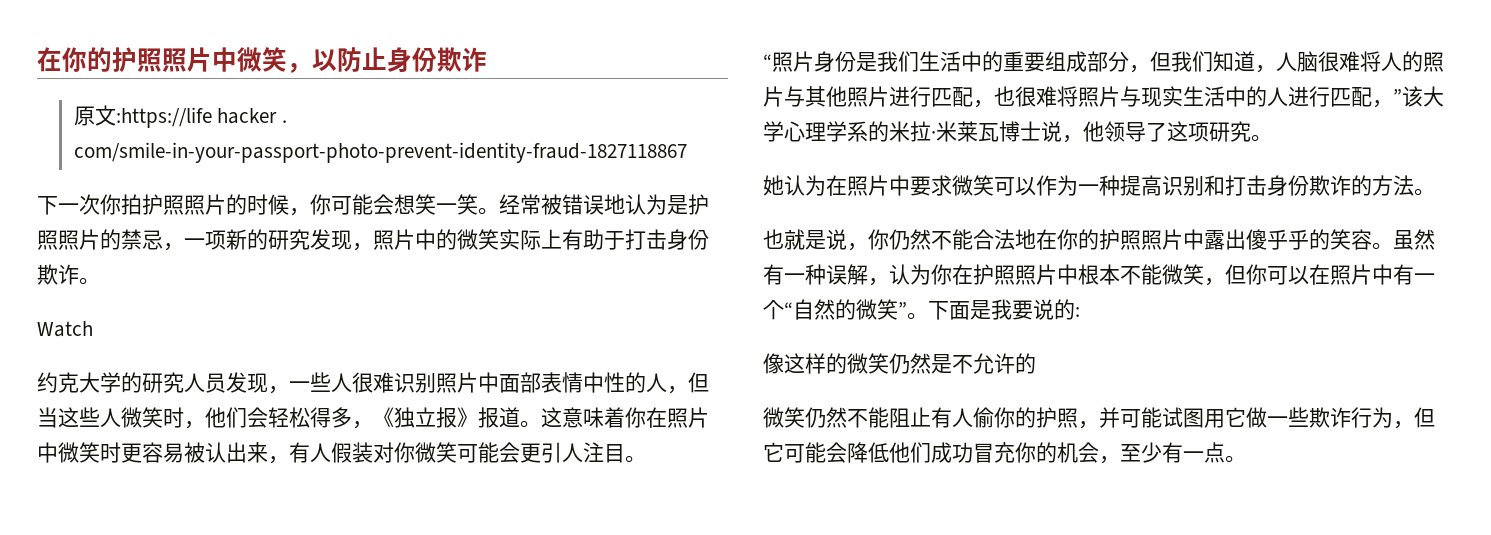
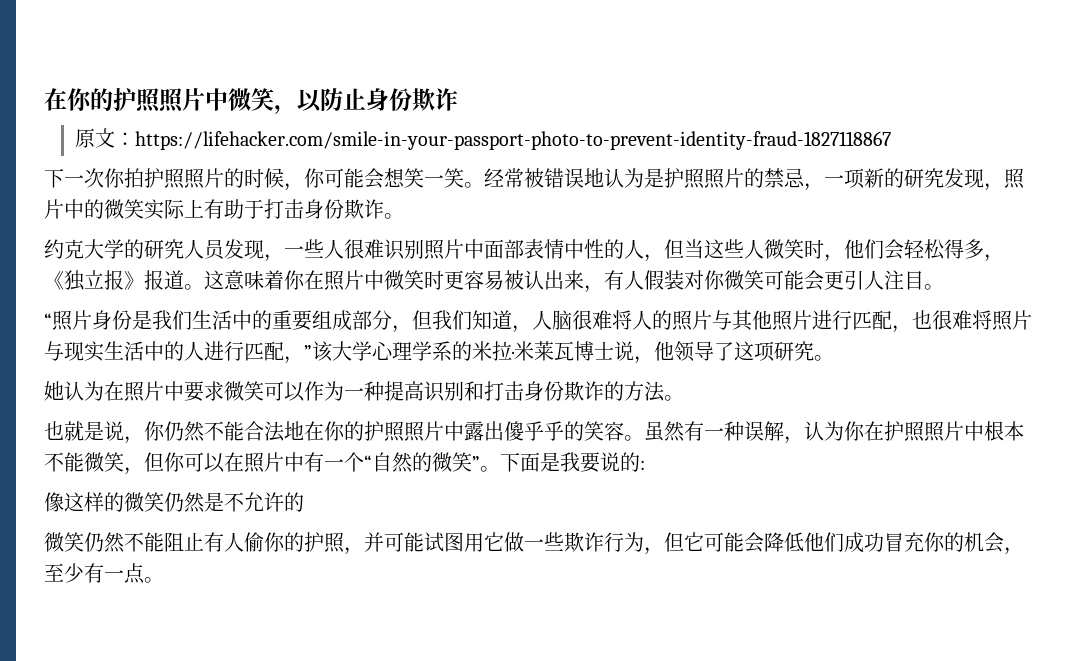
- 原文:https://life hacker . com/smile-in-your-passport-photo-prevent-identity-fraud-1827118867
+ 原文：https://lifehacker.com/smile-in-your-passport-photo-to-prevent-identity-fraud-1827118867
- Watch

